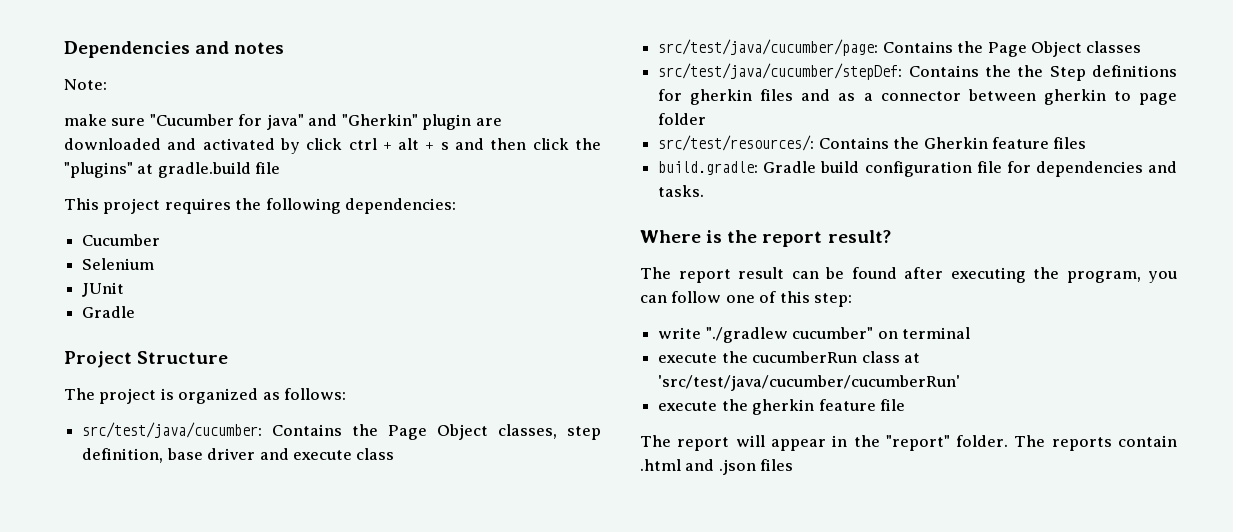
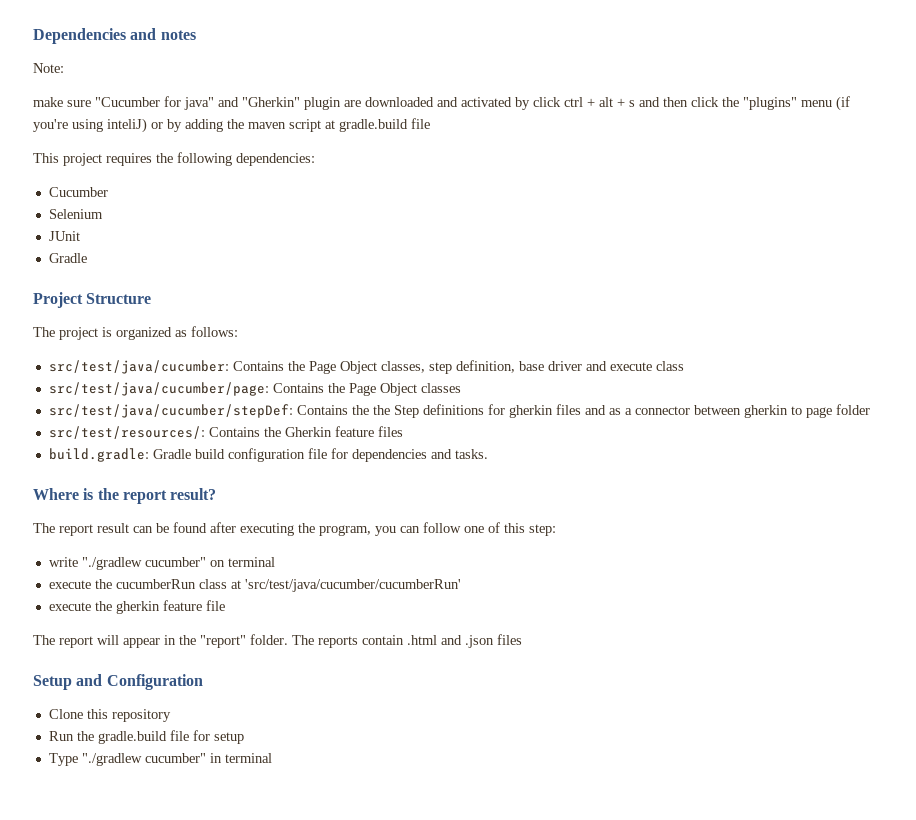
- make sure "Cucumber for java" and "Gherkin" plugin are downloaded and activated by click ctrl + alt + s and then click the "plugins" at gradle.build file
+ make sure "Cucumber for java" and "Gherkin" plugin are downloaded and activated by click ctrl + alt + s and then click the "plugins" menu (if you're using inteliJ) or by adding the maven script at gradle.build file
+ Setup and Configuration
+ Clone this repository
+ Run the gradle.build file for setup
+ Type "./gradlew cucumber" in terminal

